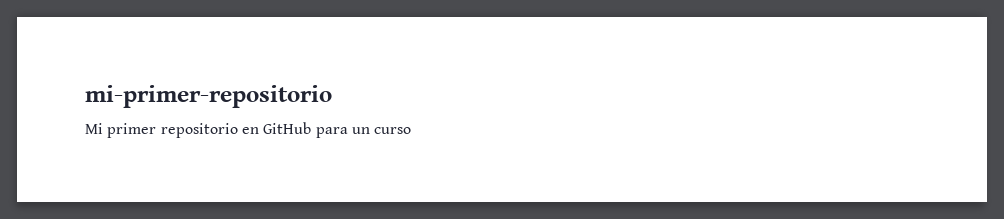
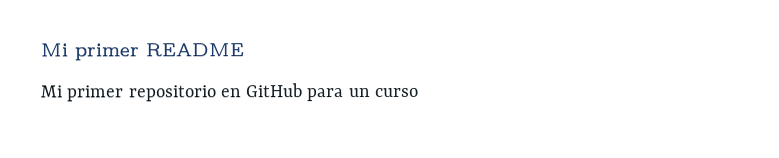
- mi-primer-repositorio
+ Mi primer README

